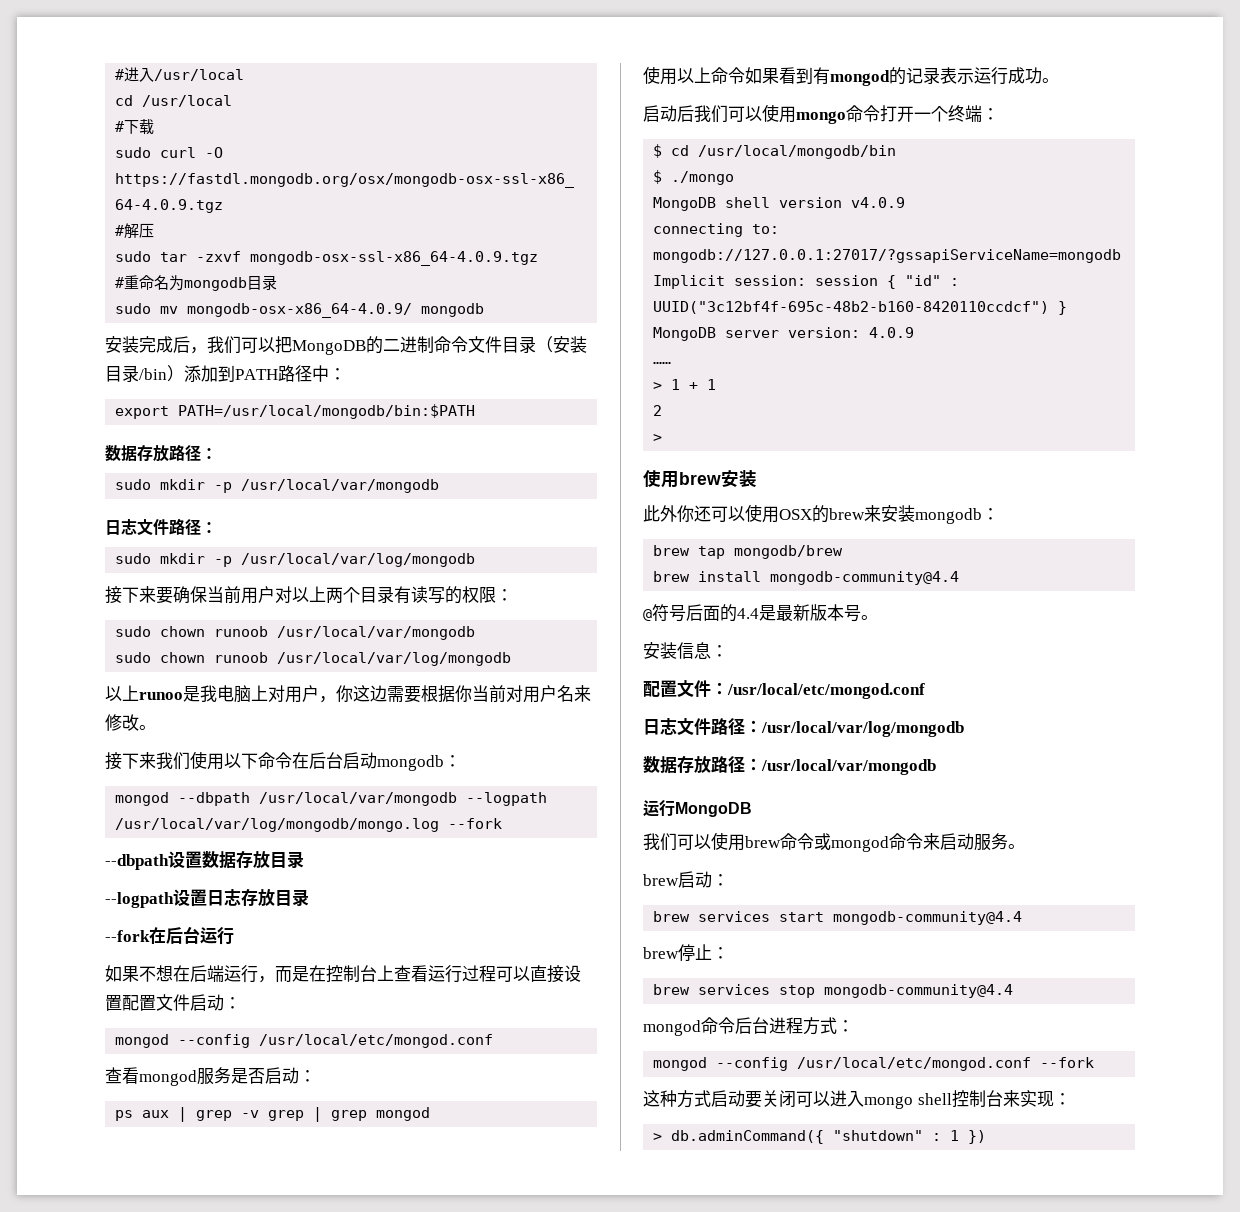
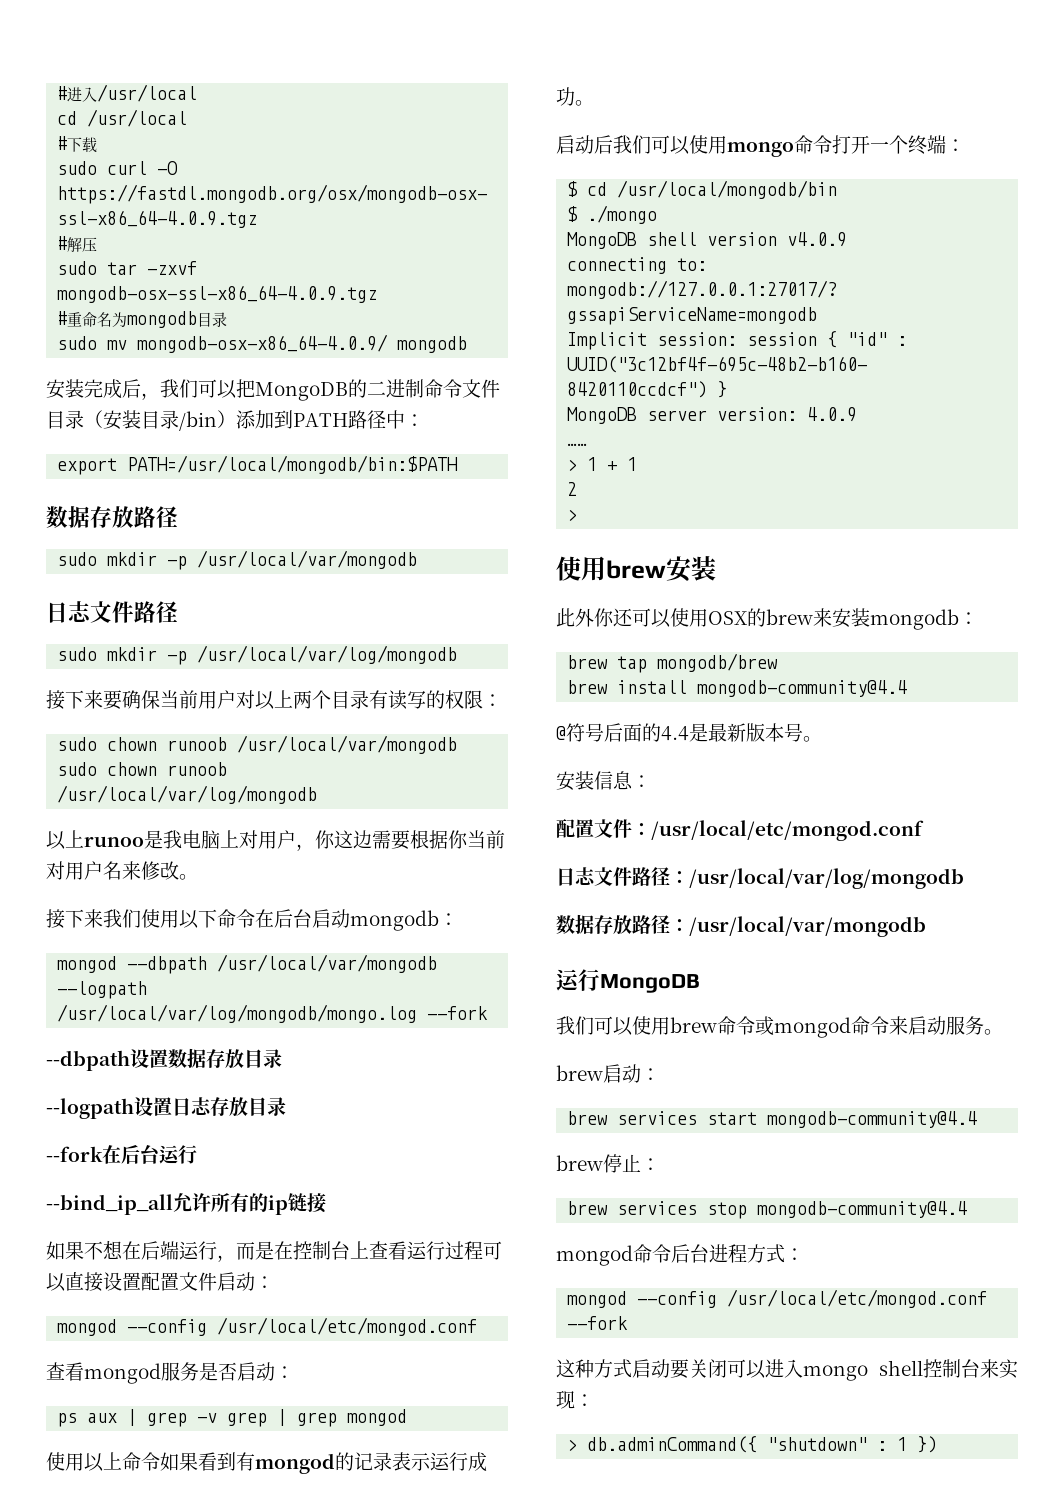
  export PATH=/usr/local/mongodb/bin:$PATH
- 数据存放路径：
+ 数据存放路径
  sudo mkdir -p /usr/local/var/mongodb
- 日志文件路径：
+ 日志文件路径
+ --bind_ip_all允许所有的ip链接

